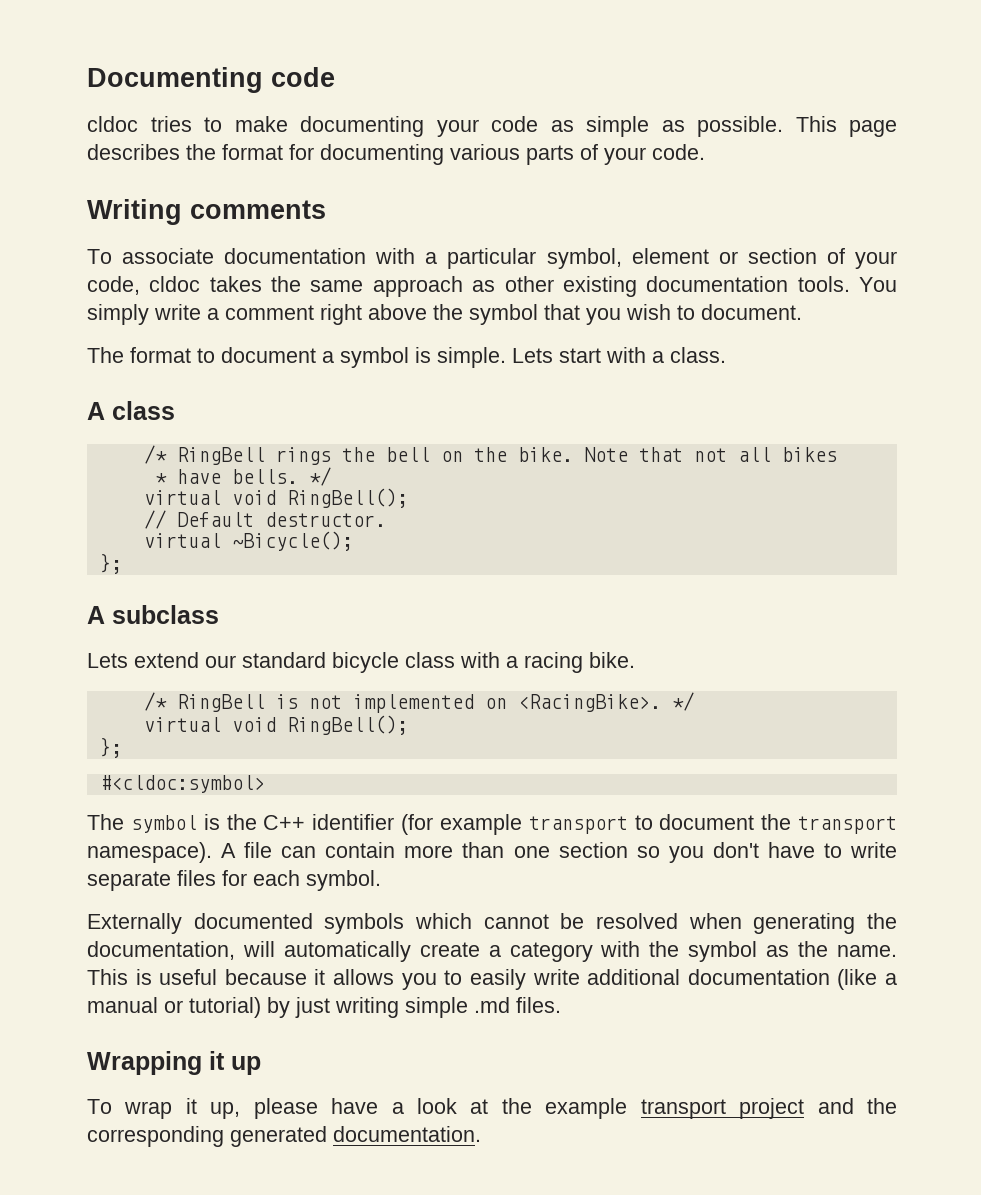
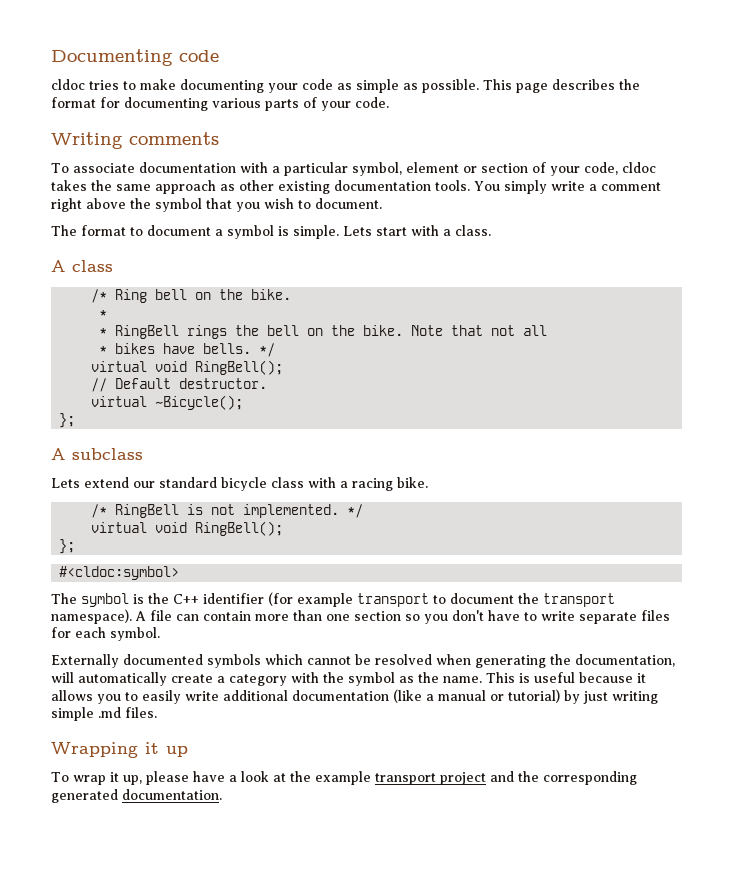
- /* RingBell rings the bell on the bike.
+ /* Ring bell on the bike.
+ *
+ * RingBell rings the bell on the bike.
- Note that not all bikes
- * have bells.
+ Note that not all
+ * bikes have bells.
- /* RingBell is not implemented on <RacingBike>.
+ /* RingBell is not implemented.

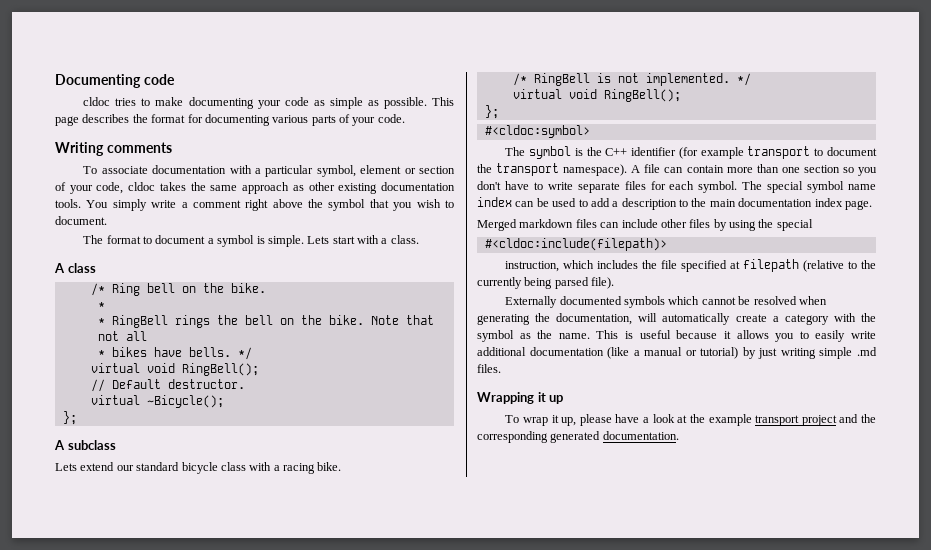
+ The special symbol name index can be used to add a description to the main documentation index page.
+ Merged markdown files can include other files by using the special
+ #<cldoc:include(filepath)>
+ instruction, which includes the file specified at filepath (relative to the currently being parsed file).

